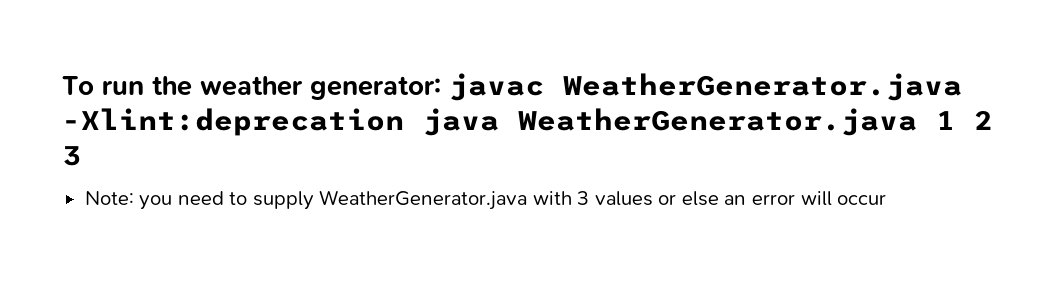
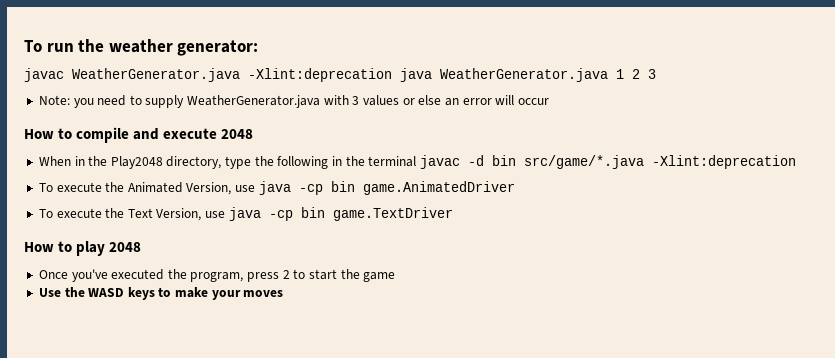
- To run the weather generator: javac WeatherGenerator.java -Xlint:deprecation java WeatherGenerator.java 1 2 3
+ To run the weather generator:
+ javac WeatherGenerator.java -Xlint:deprecation java WeatherGenerator.java 1 2 3
+ How to compile and execute 2048
+ When in the Play2048 directory, type the following in the terminal javac -d bin src/game/*.java -Xlint:deprecation
+ To execute the Animated Version, use java -cp bin game.AnimatedDriver
+ To execute the Text Version, use java -cp bin game.TextDriver
+ How to play 2048
+ Once you've executed the program, press 2 to start the game
+ Use the WASD keys to make your moves

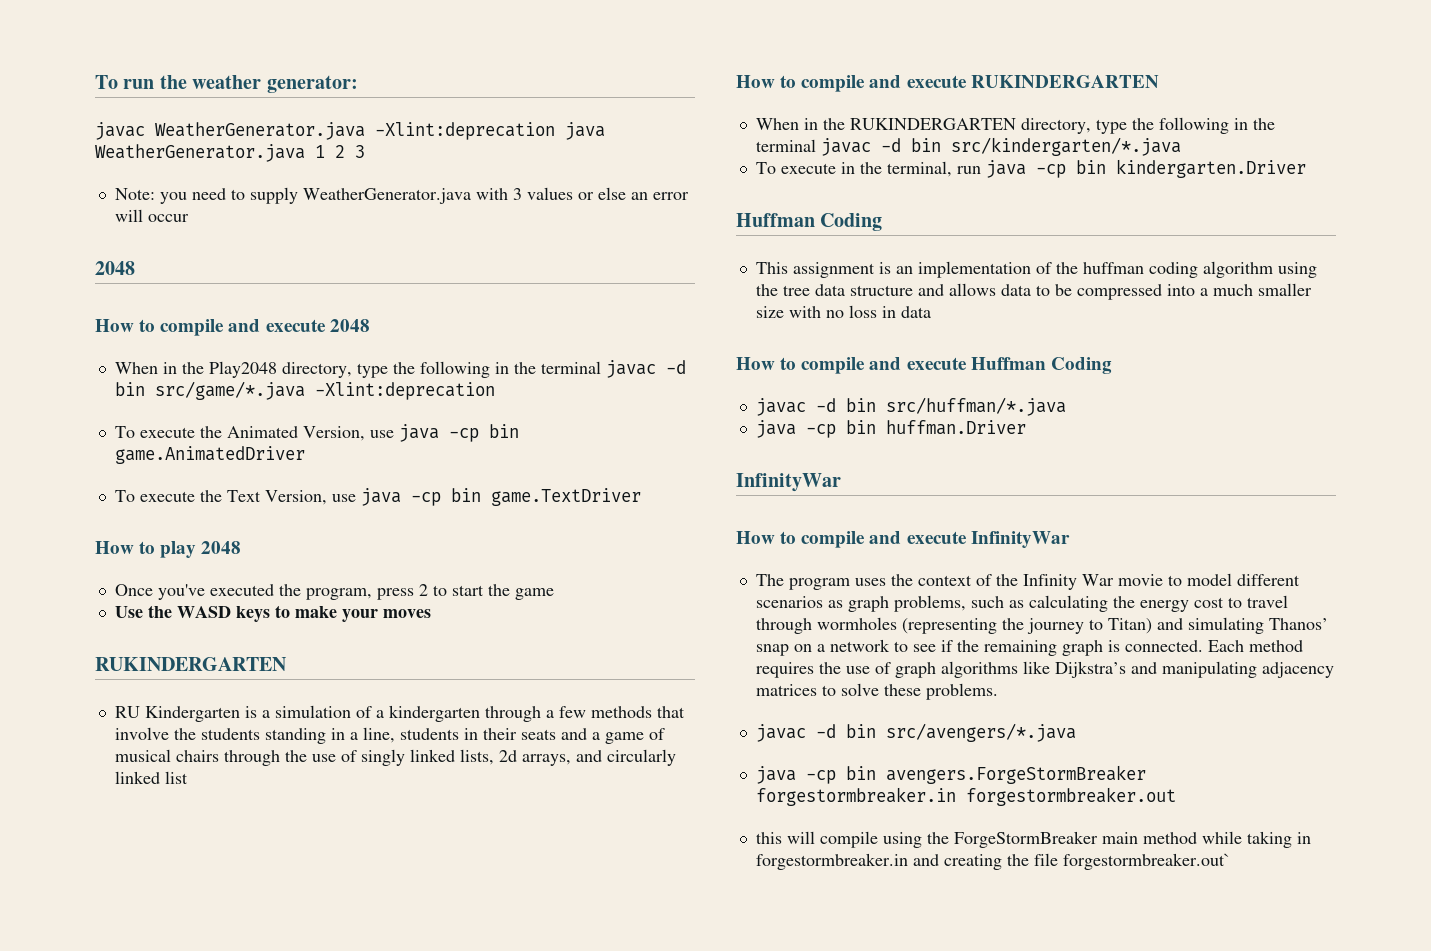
  Note: you need to supply WeatherGenerator.java with 3 values or else an error will occur
+ 2048
  Use the WASD keys to make your moves
+ RUKINDERGARTEN
+ RU Kindergarten is a simulation of a kindergarten through a few methods that involve the students standing in a line, students in their seats and a game of musical chairs through the use of singly linked lists, 2d arrays, and circularly linked list
+ How to compile and execute RUKINDERGARTEN
+ When in the RUKINDERGARTEN directory, type the following in the terminal javac -d bin src/kindergarten/*.java
+ To execute in the terminal, run java -cp bin kindergarten.Driver
+ Huffman Coding
+ This assignment is an implementation of the huffman coding algorithm using the tree data structure and allows data to be compressed into a much smaller size with no loss in data
+ How to compile and execute Huffman Coding
+ javac -d bin src/huffman/*.java
+ java -cp bin huffman.Driver
+ InfinityWar
+ How to compile and execute InfinityWar
+ The program uses the context of the Infinity War movie to model different scenarios as graph problems, such as calculating the energy cost to travel through wormholes (representing the journey to Titan) and simulating Thanos’ snap on a network to see if the remaining graph is connected. Each method requires the use of graph algorithms like Dijkstra’s and manipulating adjacency matrices to solve these problems.
+ javac -d bin src/avengers/*.java
+ java -cp bin avengers.ForgeStormBreaker forgestormbreaker.in forgestormbreaker.out
+ this will compile using the ForgeStormBreaker main method while taking in forgestormbreaker.in and creating the file forgestormbreaker.out`

